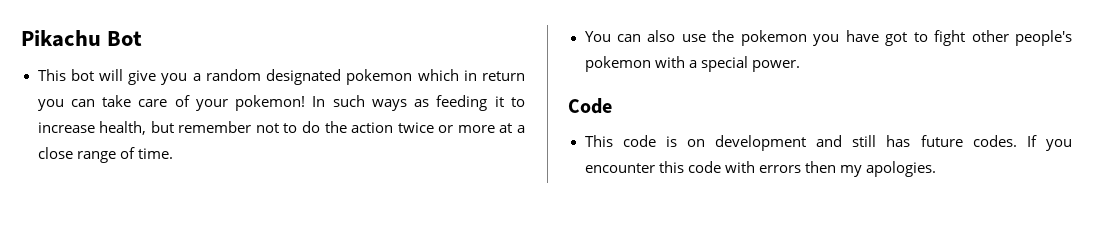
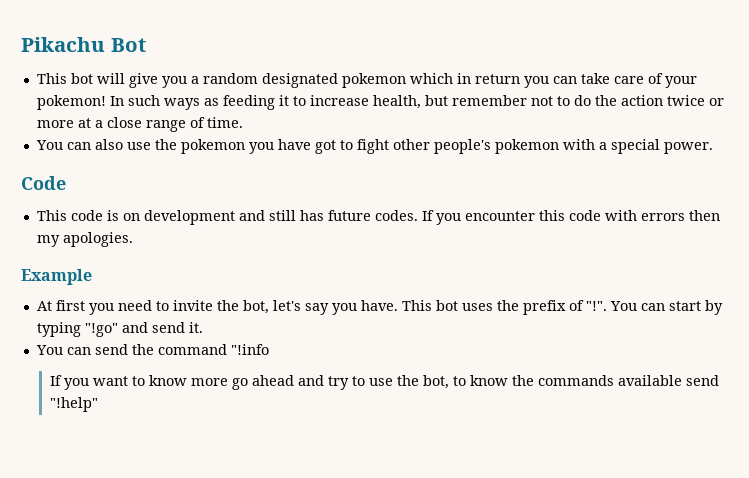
+ Example
+ At first you need to invite the bot, let's say you have. This bot uses the prefix of "!". You can start by typing "!go" and send it.
+ You can send the command "!info
+ If you want to know more go ahead and try to use the bot, to know the commands available send "!help"

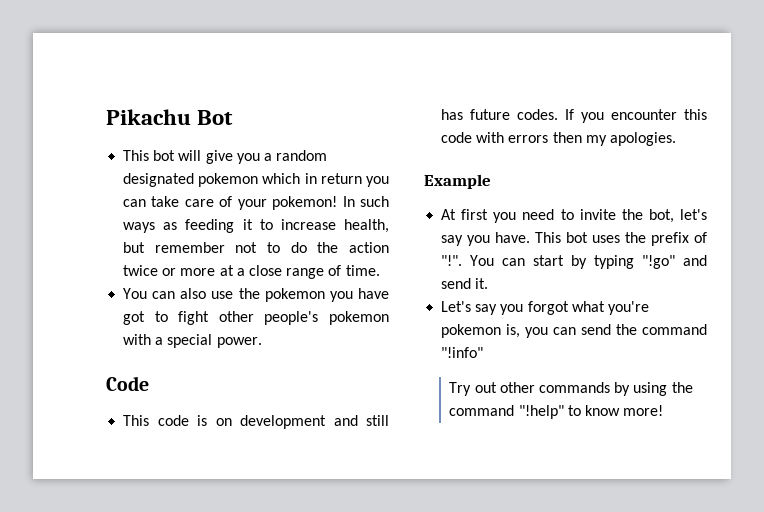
- You can send the command "!info
- If you want to know more go ahead and try to use the bot, to know the commands available send "!help"
+ Let's say you forgot what you're pokemon is, you can send the command "!info"
+ Try out other commands by using the command "!help" to know more!

